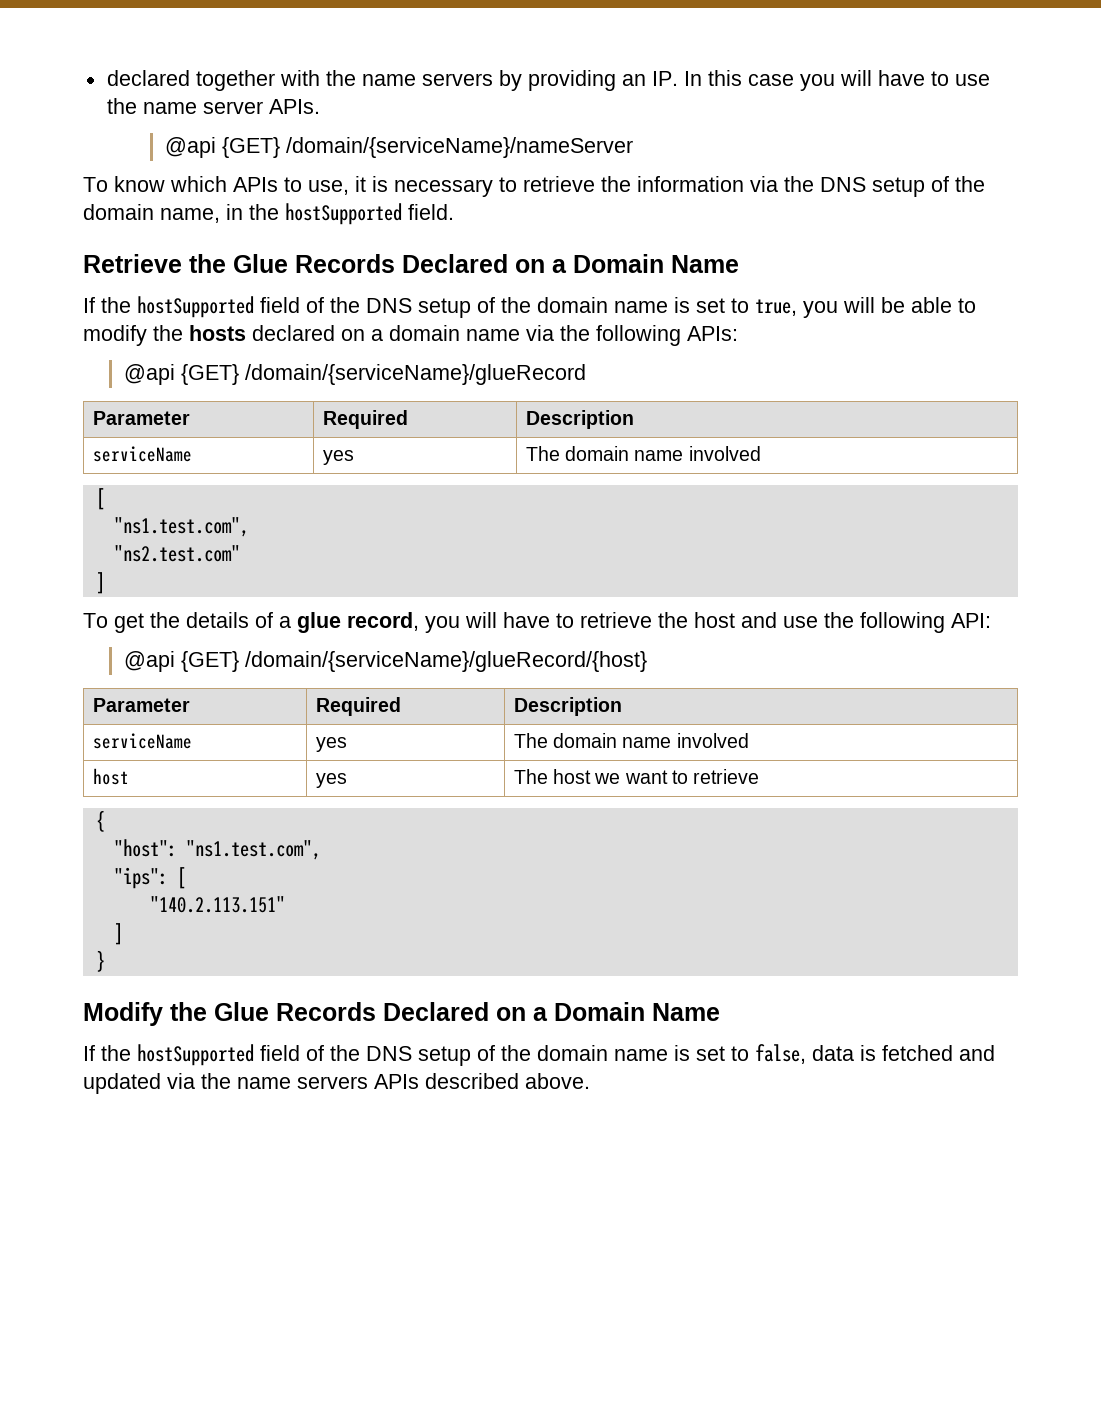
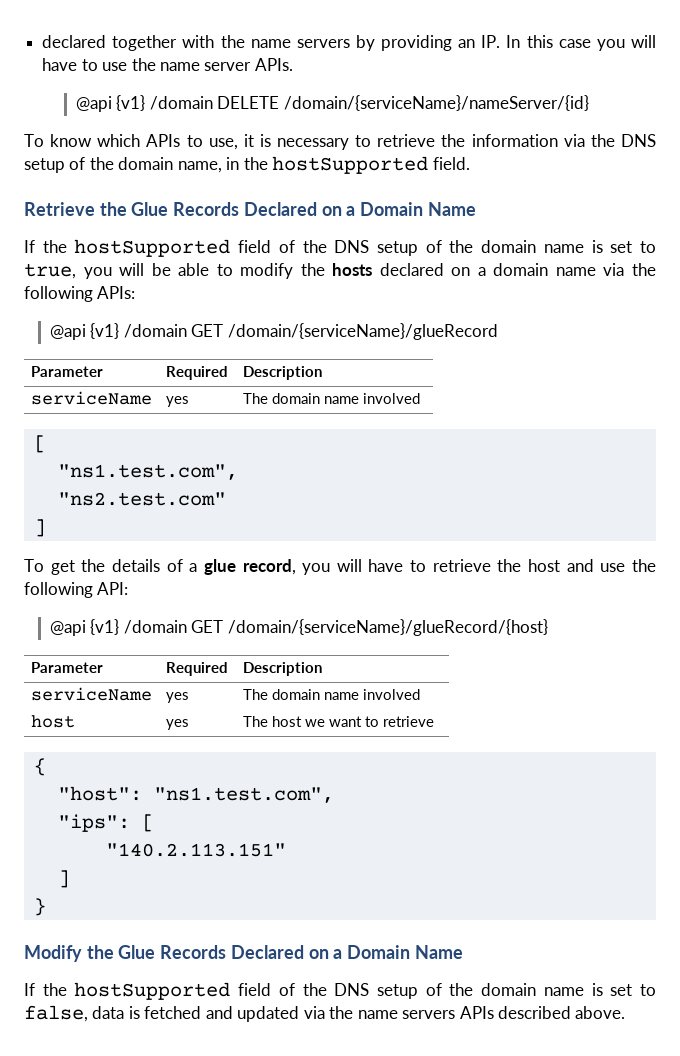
- @api {GET} /domain/{serviceName}/nameServer
+ @api {v1} /domain DELETE /domain/{serviceName}/nameServer/{id}
- @api {GET} /domain/{serviceName}/glueRecord
+ @api {v1} /domain GET /domain/{serviceName}/glueRecord
- @api {GET} /domain/{serviceName}/glueRecord/{host}
+ @api {v1} /domain GET /domain/{serviceName}/glueRecord/{host}

